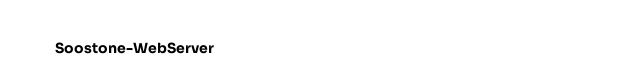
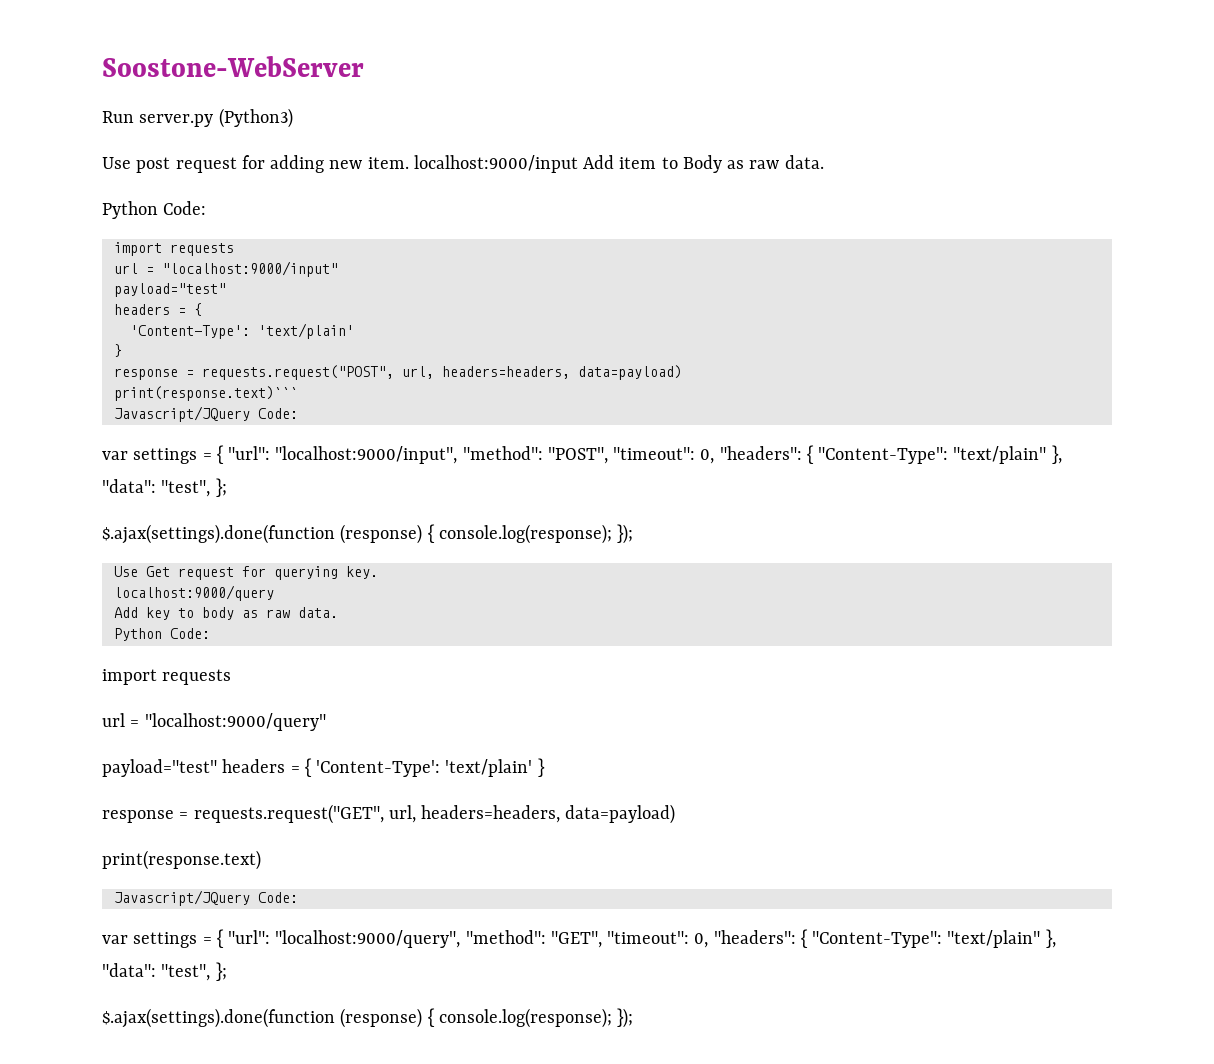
+ Run server.py (Python3)
+ Use post request for adding new item. localhost:9000/input Add item to Body as raw data.
+ Python Code:
+ import requests
+ url = "localhost:9000/input"
+ payload="test"
+ headers = {
+ 'Content-Type': 'text/plain'
+ }
+ response = requests.request("POST", url, headers=headers, data=payload)
+ print(response.text)```
+ Javascript/JQuery Code:
+ var settings = { "url": "localhost:9000/input", "method": "POST", "timeout": 0, "headers": { "Content-Type": "text/plain" }, "data": "test", };
+ $.ajax(settings).done(function (response) { console.log(response); });
+ Use Get request for querying key.
+ localhost:9000/query
+ Add key to body as raw data.
+ Python Code:
+ import requests
+ url = "localhost:9000/query"
+ payload="test" headers = { 'Content-Type': 'text/plain' }
+ response = requests.request("GET", url, headers=headers, data=payload)
+ print(response.text)
+ Javascript/JQuery Code:
+ var settings = { "url": "localhost:9000/query", "method": "GET", "timeout": 0, "headers": { "Content-Type": "text/plain" }, "data": "test", };
+ $.ajax(settings).done(function (response) { console.log(response); });

